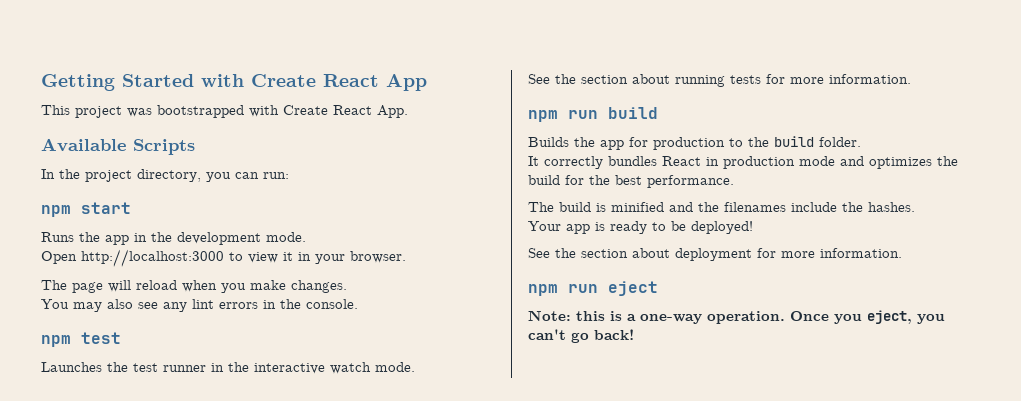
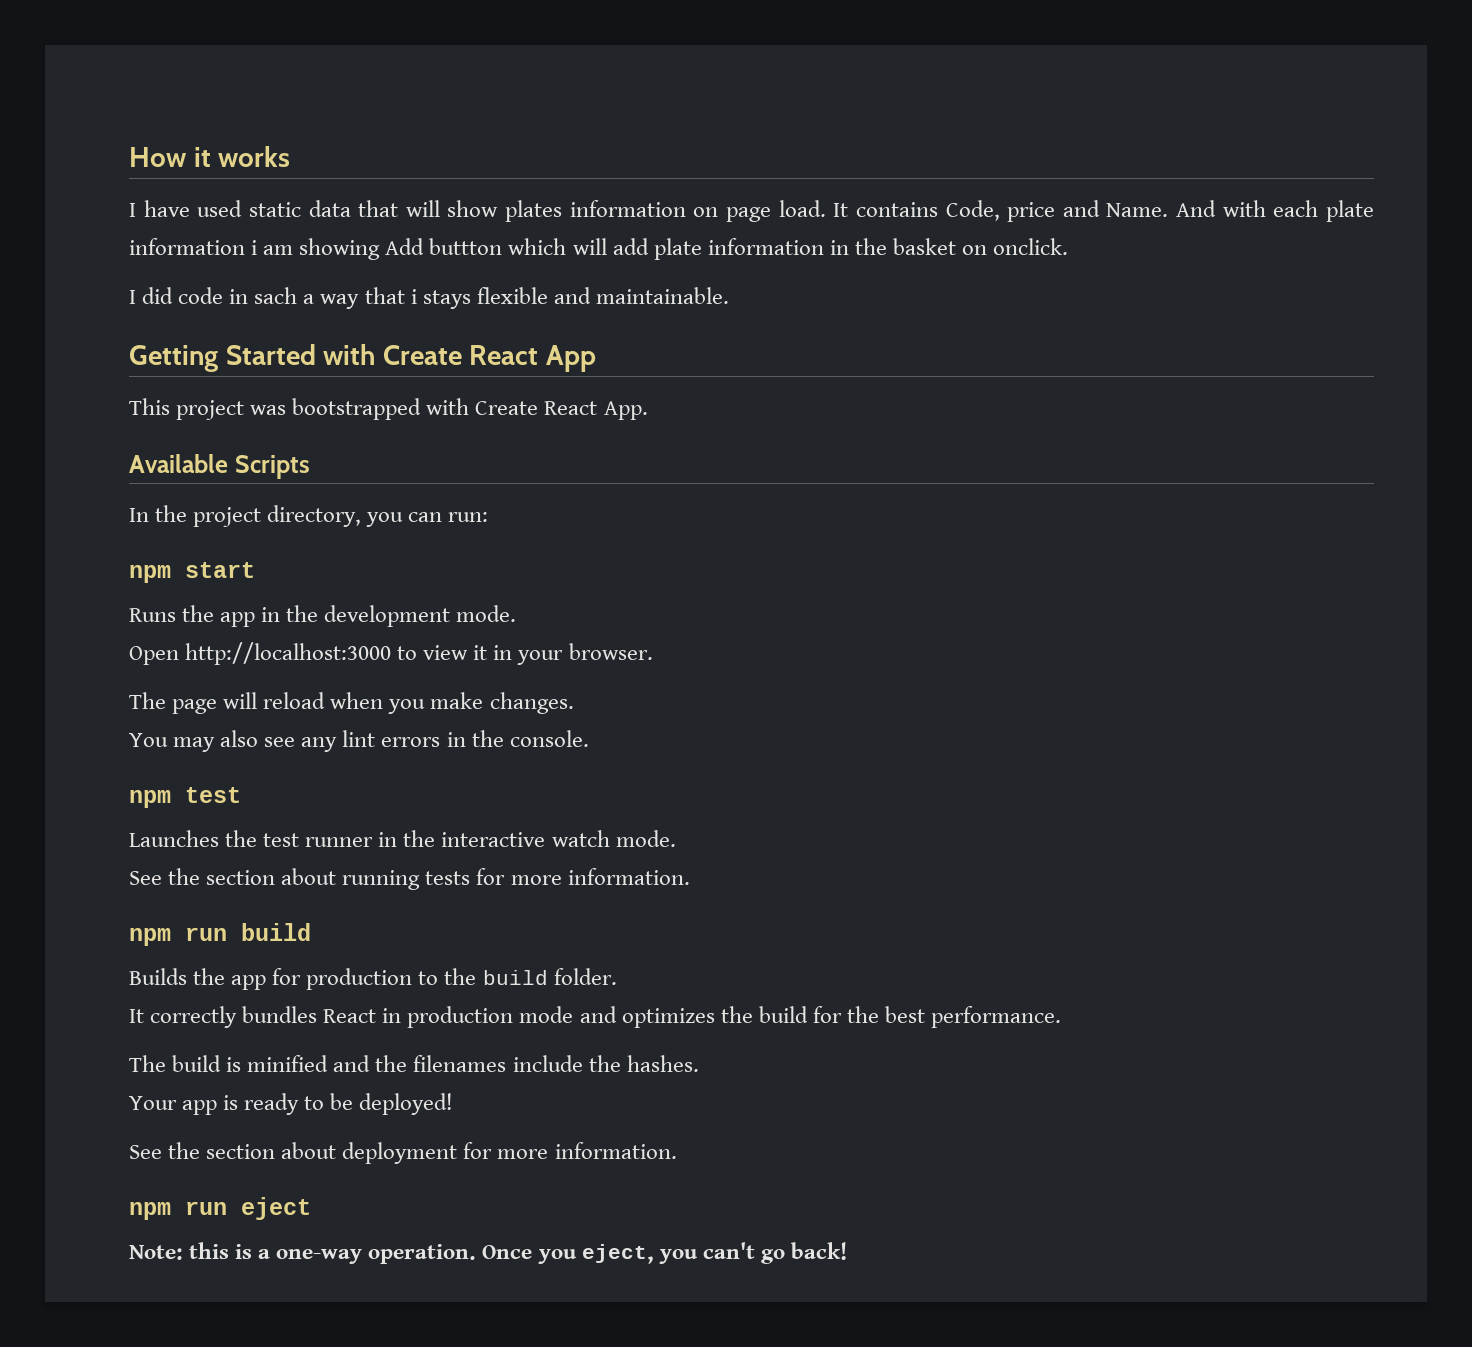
+ How it works
+ I have used static data that will show plates information on page load. It contains Code, price and Name. And with each plate information i am showing Add buttton which will add plate information in the basket on onclick.
+ I did code in sach a way that i stays flexible and maintainable.

